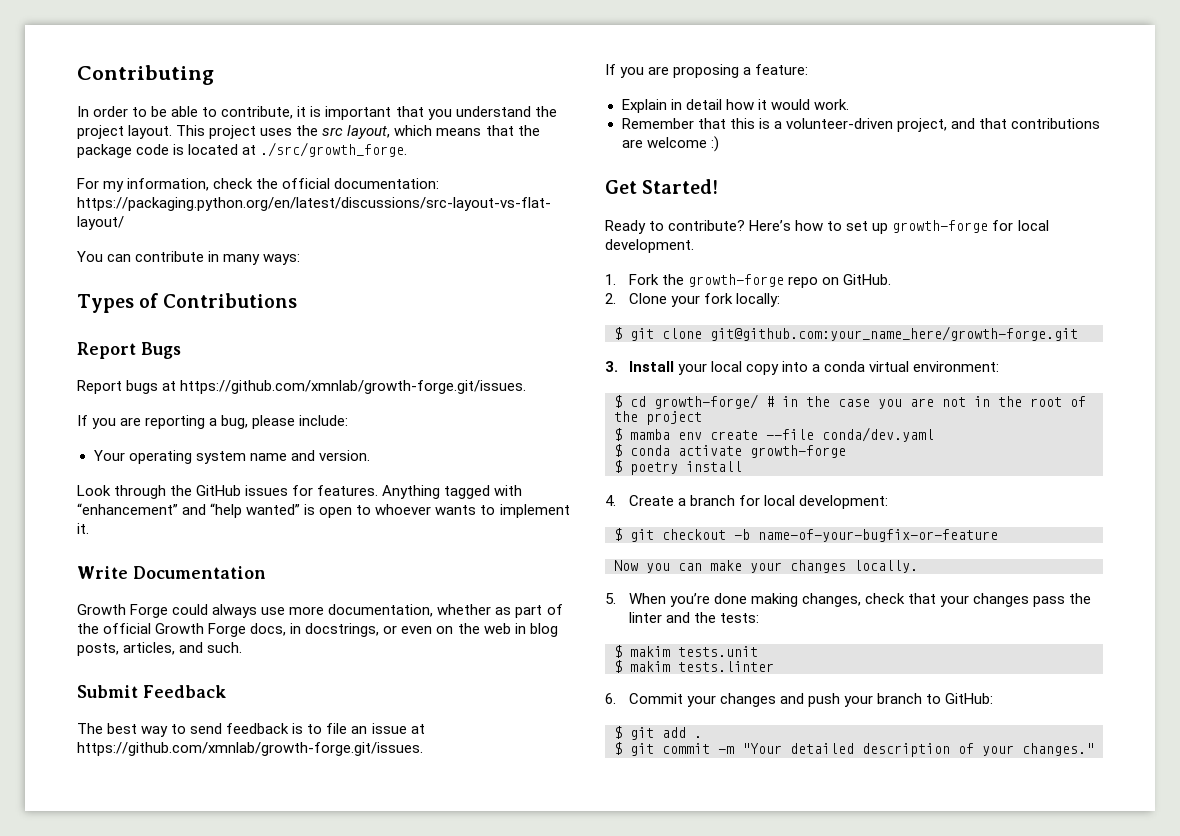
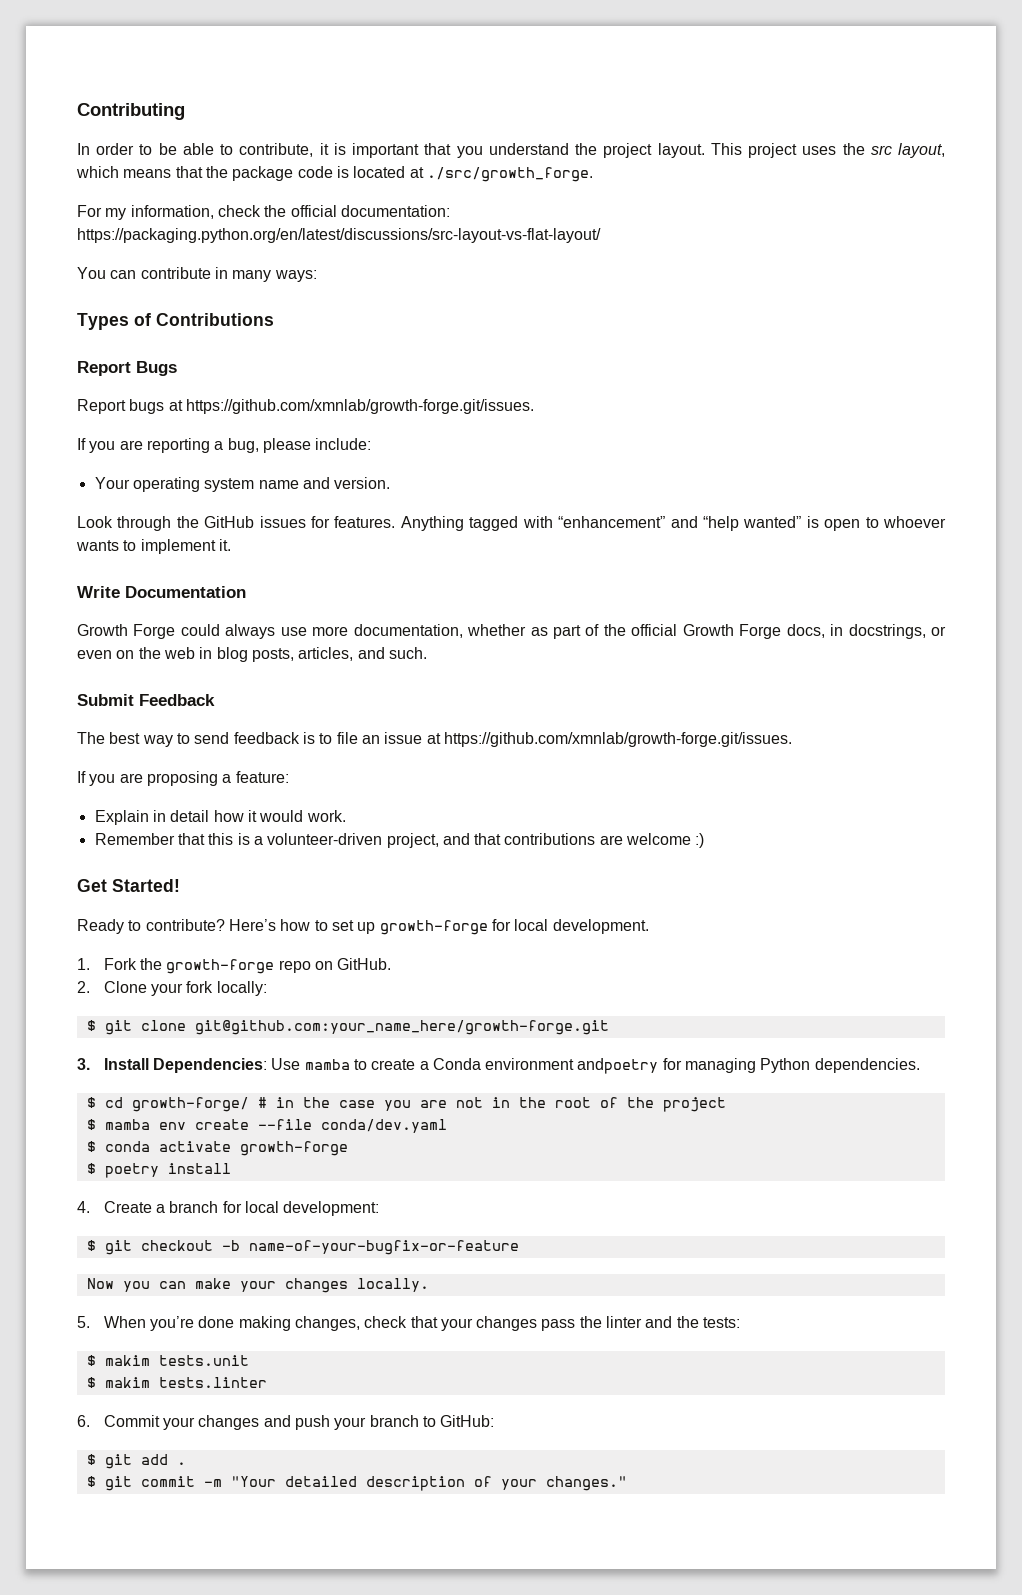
- 3. Install your local copy into a conda virtual environment:
+ 3. Install Dependencies: Use mamba to create a Conda environment andpoetry for managing Python dependencies.

